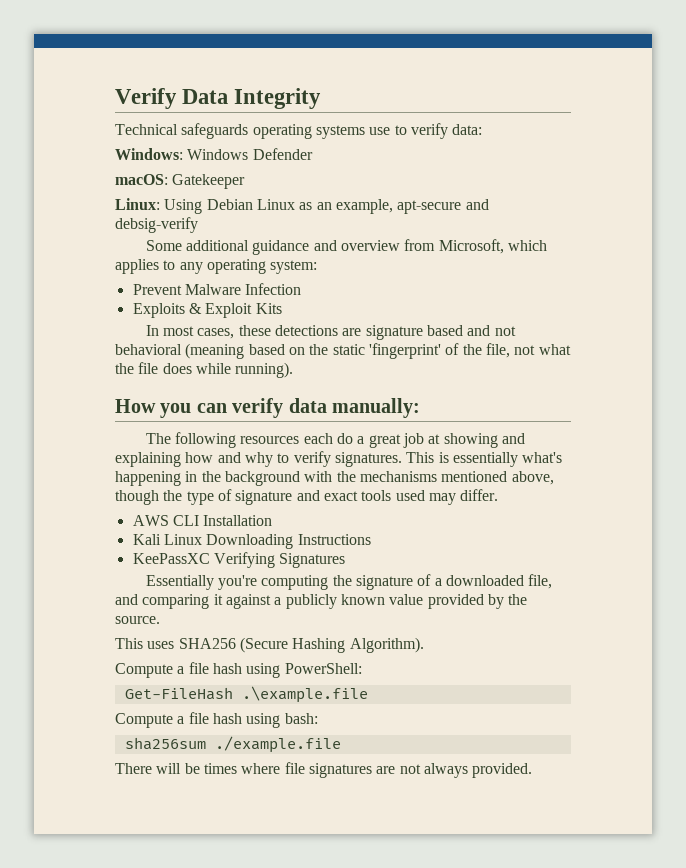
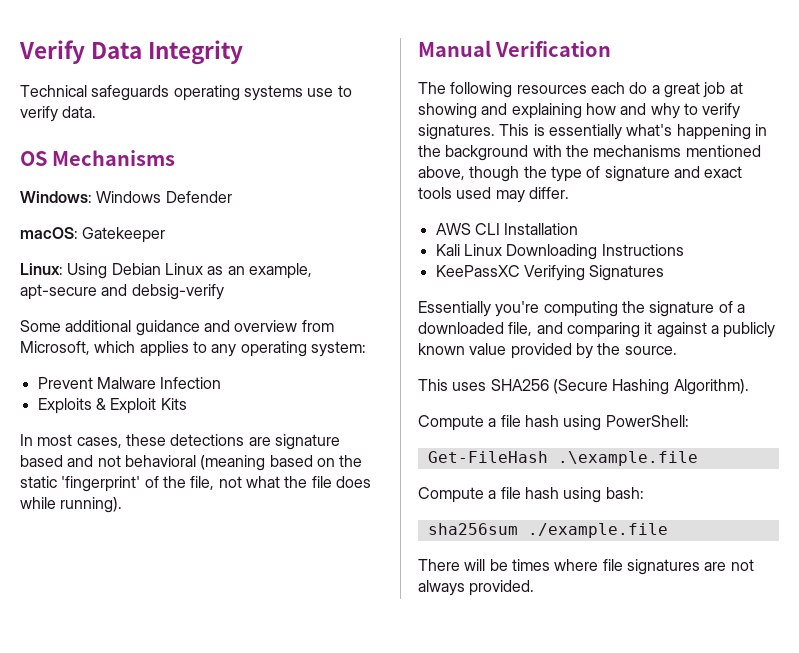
- Technical safeguards operating systems use to verify data:
+ Technical safeguards operating systems use to verify data.
+ OS Mechanisms
- How you can verify data manually:
+ Manual Verification

